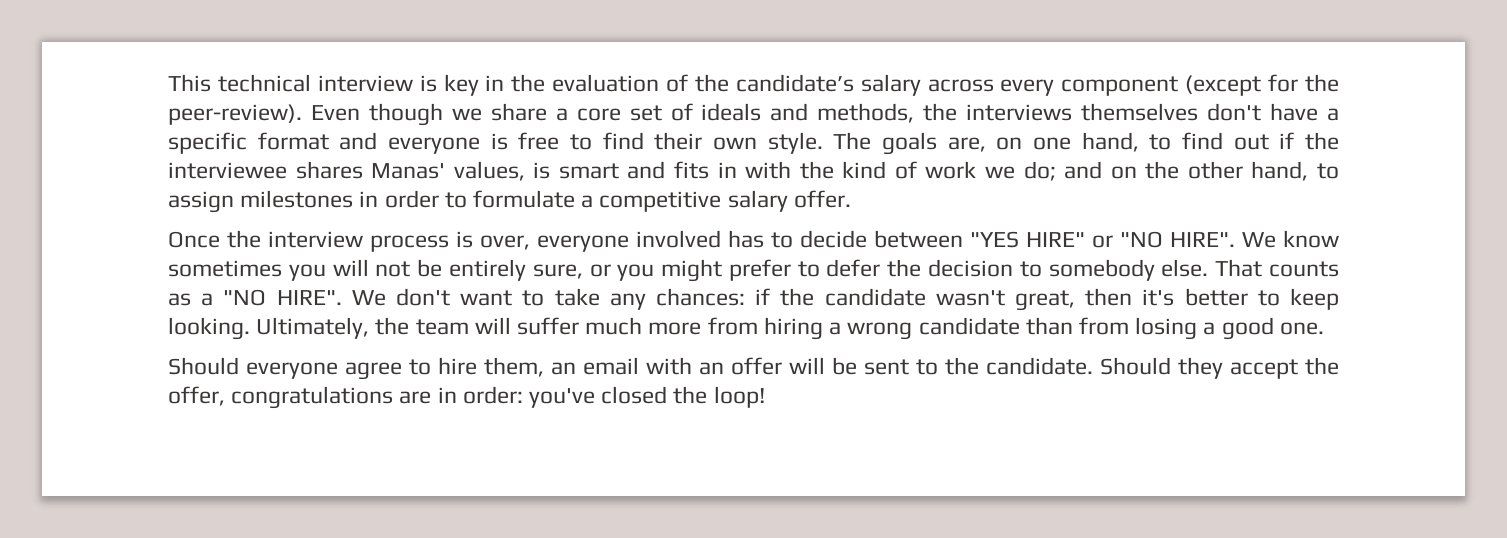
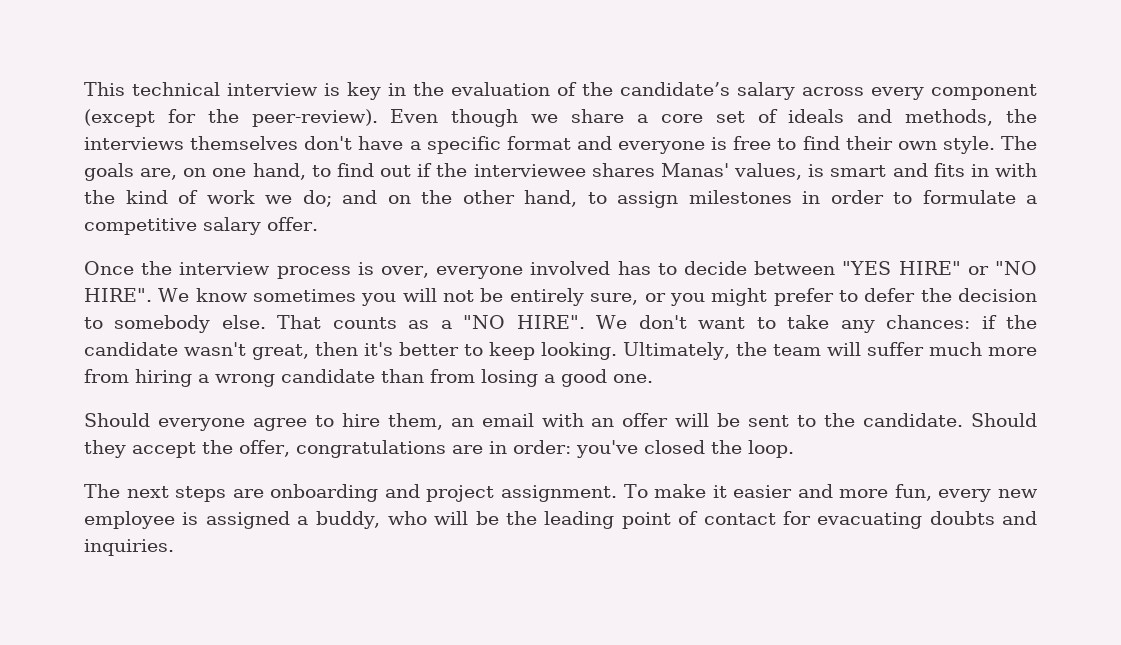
- Should they accept the offer, congratulations are in order: you've closed the loop!
+ Should they accept the offer, congratulations are in order: you've closed the loop.
+ The next steps are onboarding and project assignment. To make it easier and more fun, every new employee is assigned a buddy, who will be the leading point of contact for evacuating doubts and inquiries.

